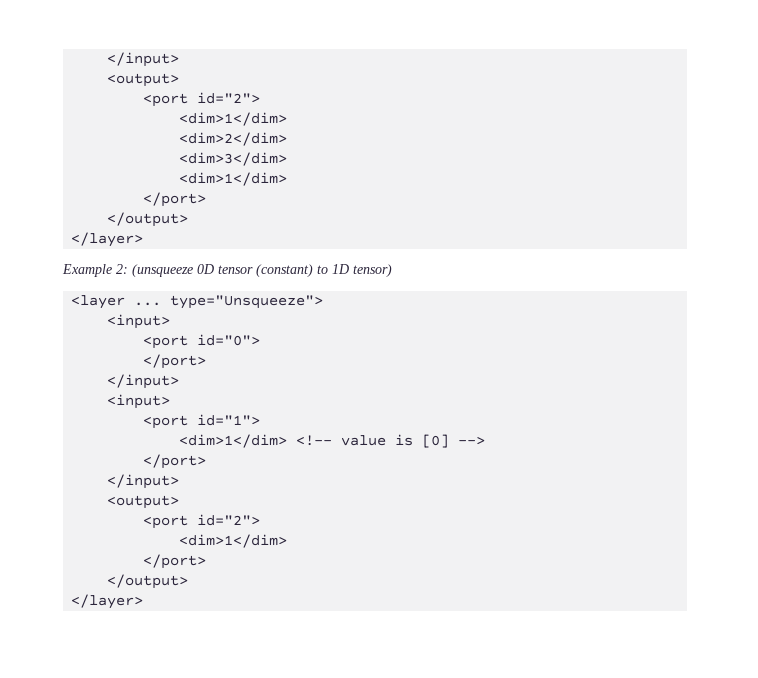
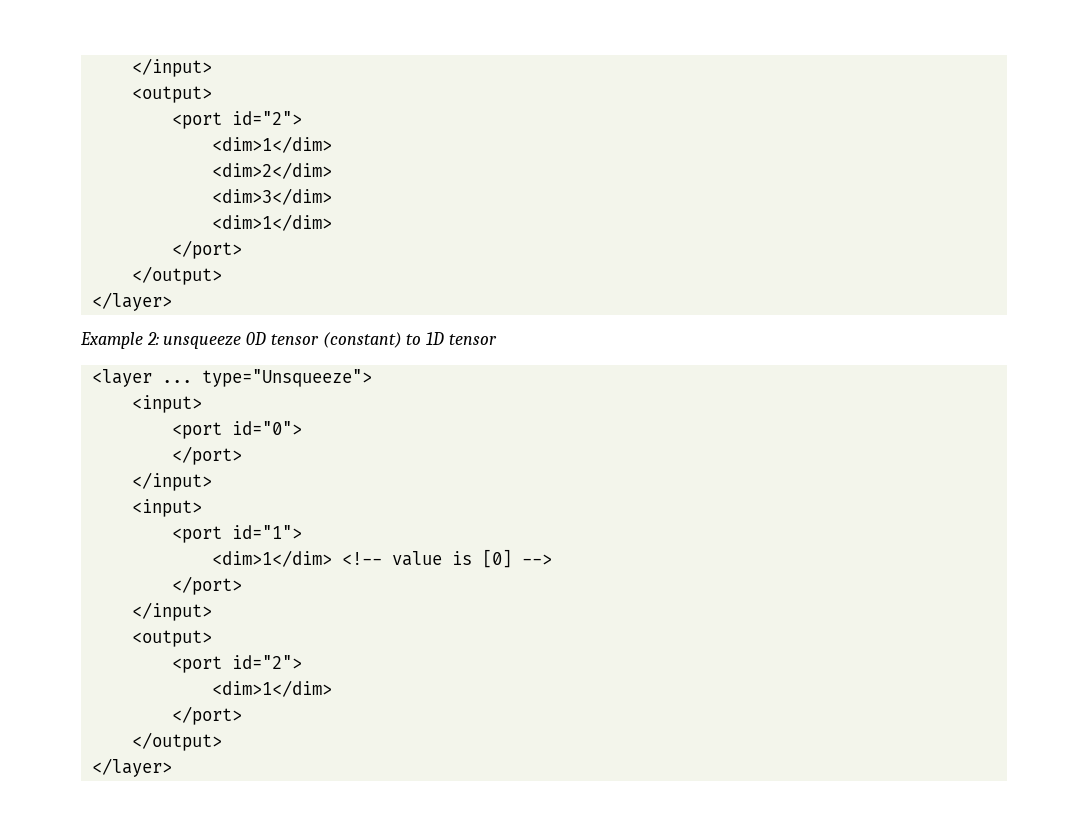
- Example 2: (unsqueeze 0D tensor (constant) to 1D tensor)
+ Example 2: unsqueeze 0D tensor (constant) to 1D tensor

